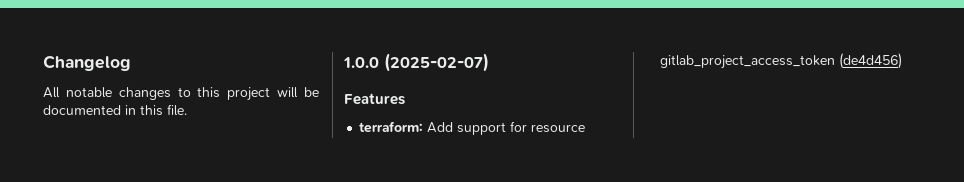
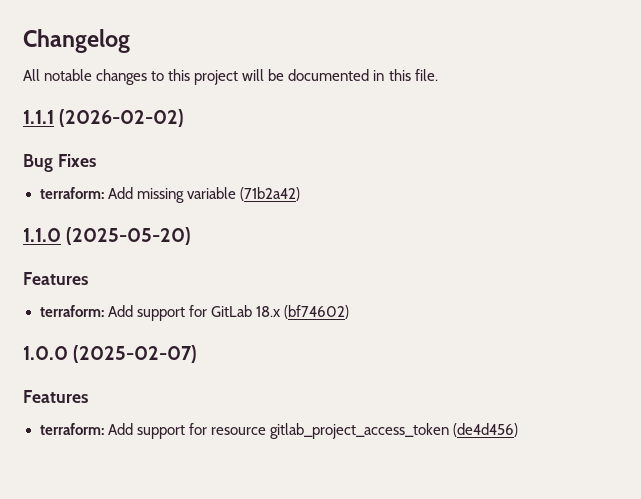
+ 1.1.1 (2026-02-02)
+ Bug Fixes
+ terraform: Add missing variable (71b2a42)
+ 1.1.0 (2025-05-20)
+ Features
+ terraform: Add support for GitLab 18.x (bf74602)

